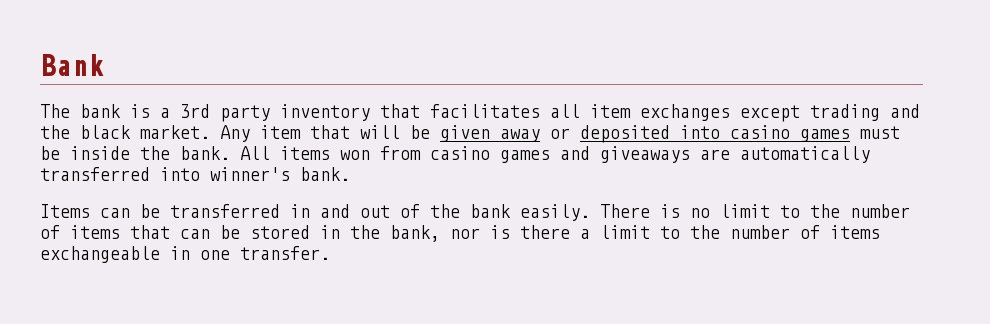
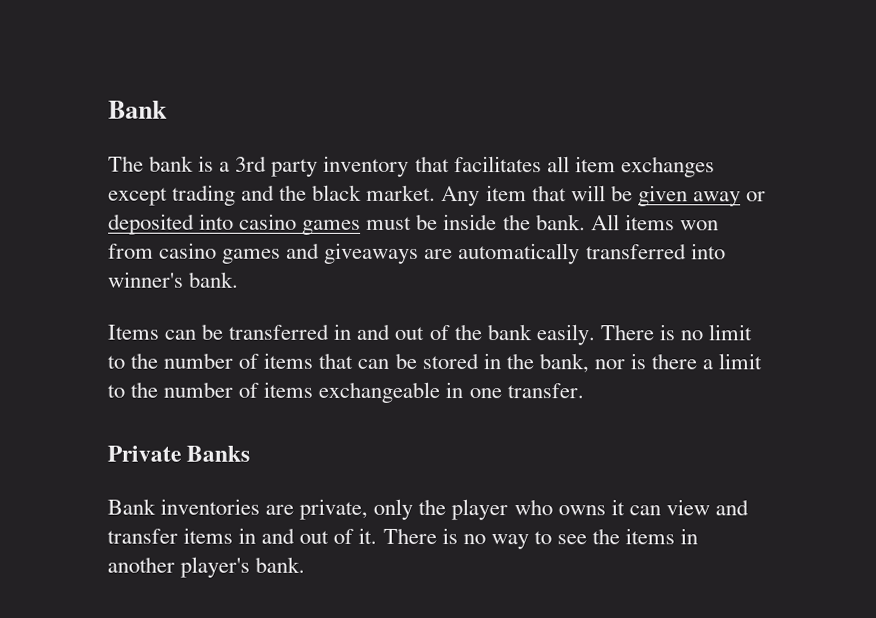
+ Private Banks
+ Bank inventories are private, only the player who owns it can view and transfer items in and out of it. There is no way to see the items in another player's bank.

